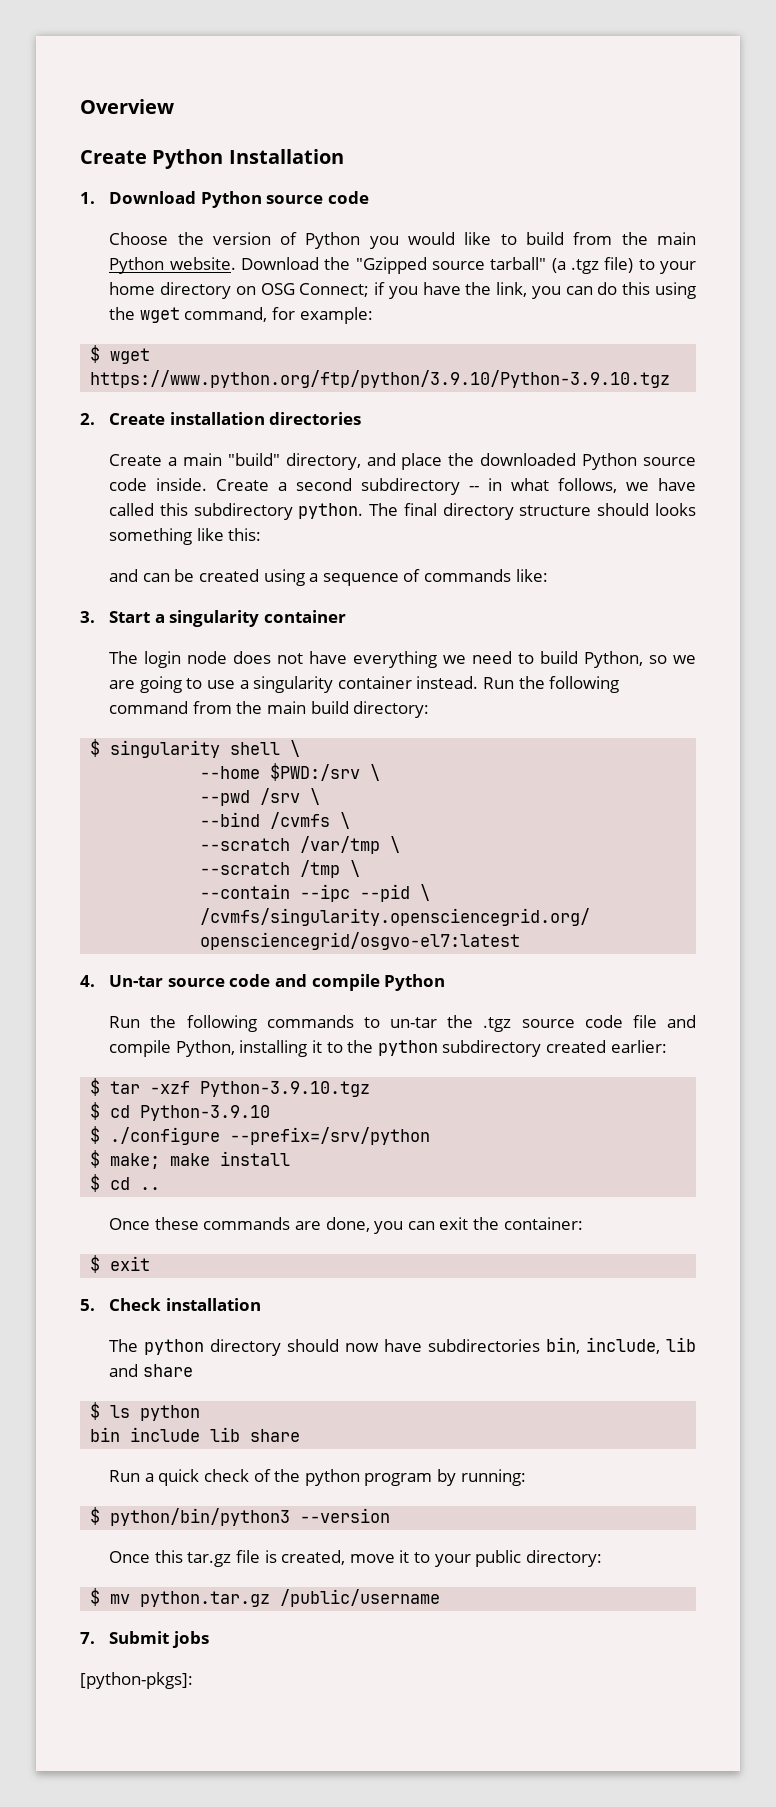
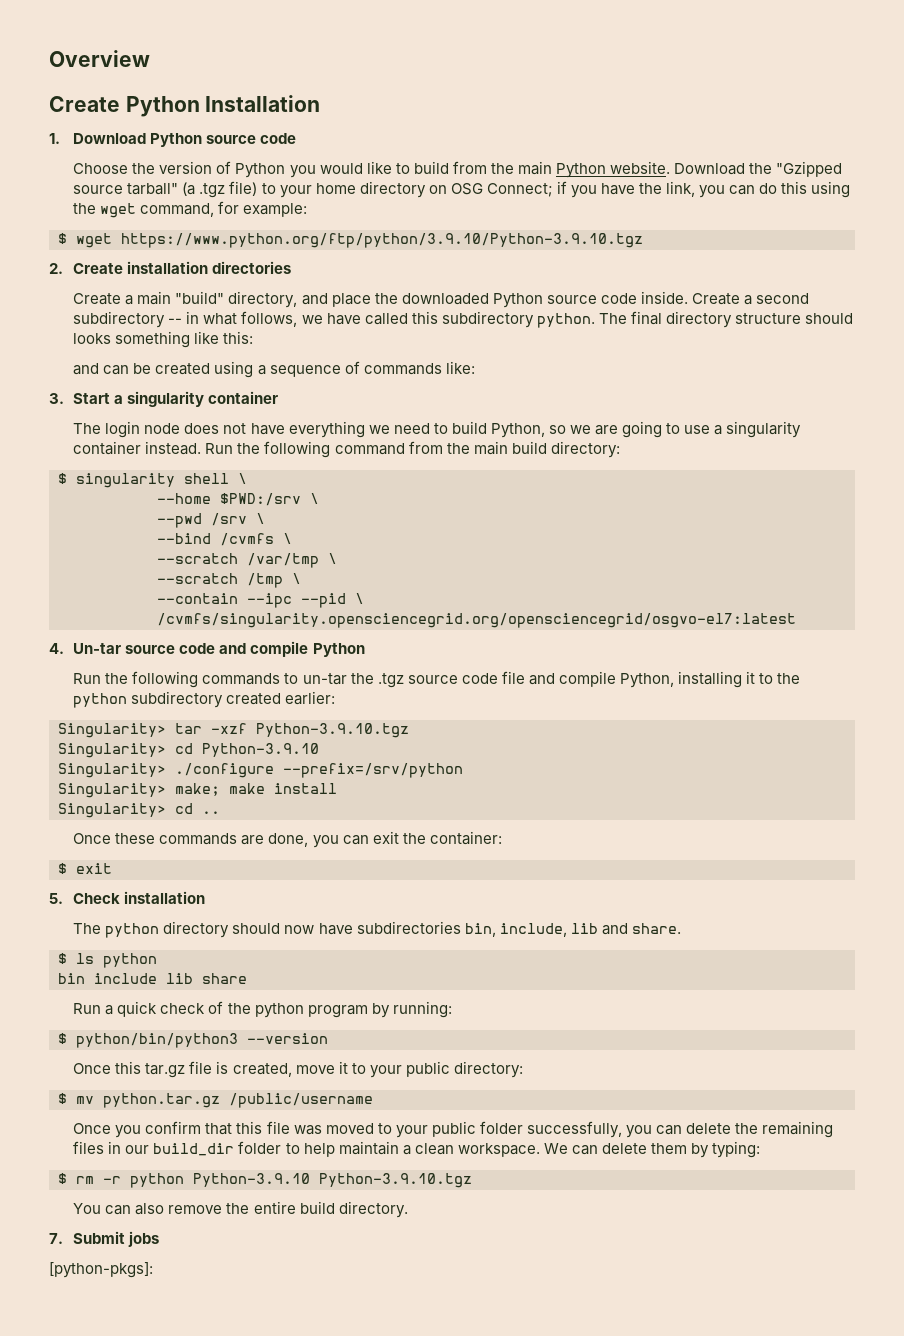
- $ tar -xzf Python-3.9.10.tgz
+ Singularity> tar -xzf Python-3.9.10.tgz
- $ cd Python-3.9.10
+ Singularity> cd Python-3.9.10
- $ ./configure --prefix=/srv/python
+ Singularity> ./configure --prefix=/srv/python
- $ make; make install
+ Singularity> make; make install
- $ cd ..
+ Singularity> cd ..
- The python directory should now have subdirectories bin, include, lib and share
+ The python directory should now have subdirectories bin, include, lib and share.
+ Once you confirm that this file was moved to your public folder successfully, you can delete the remaining files in our build_dir folder to help maintain a clean workspace. We can delete them by typing:
+ $ rm -r python Python-3.9.10 Python-3.9.10.tgz
+ You can also remove the entire build directory.

